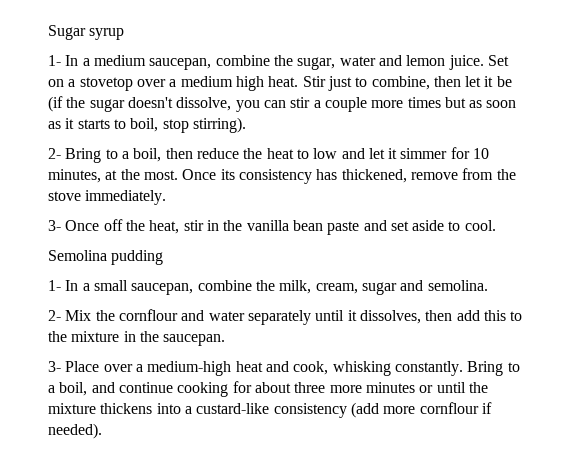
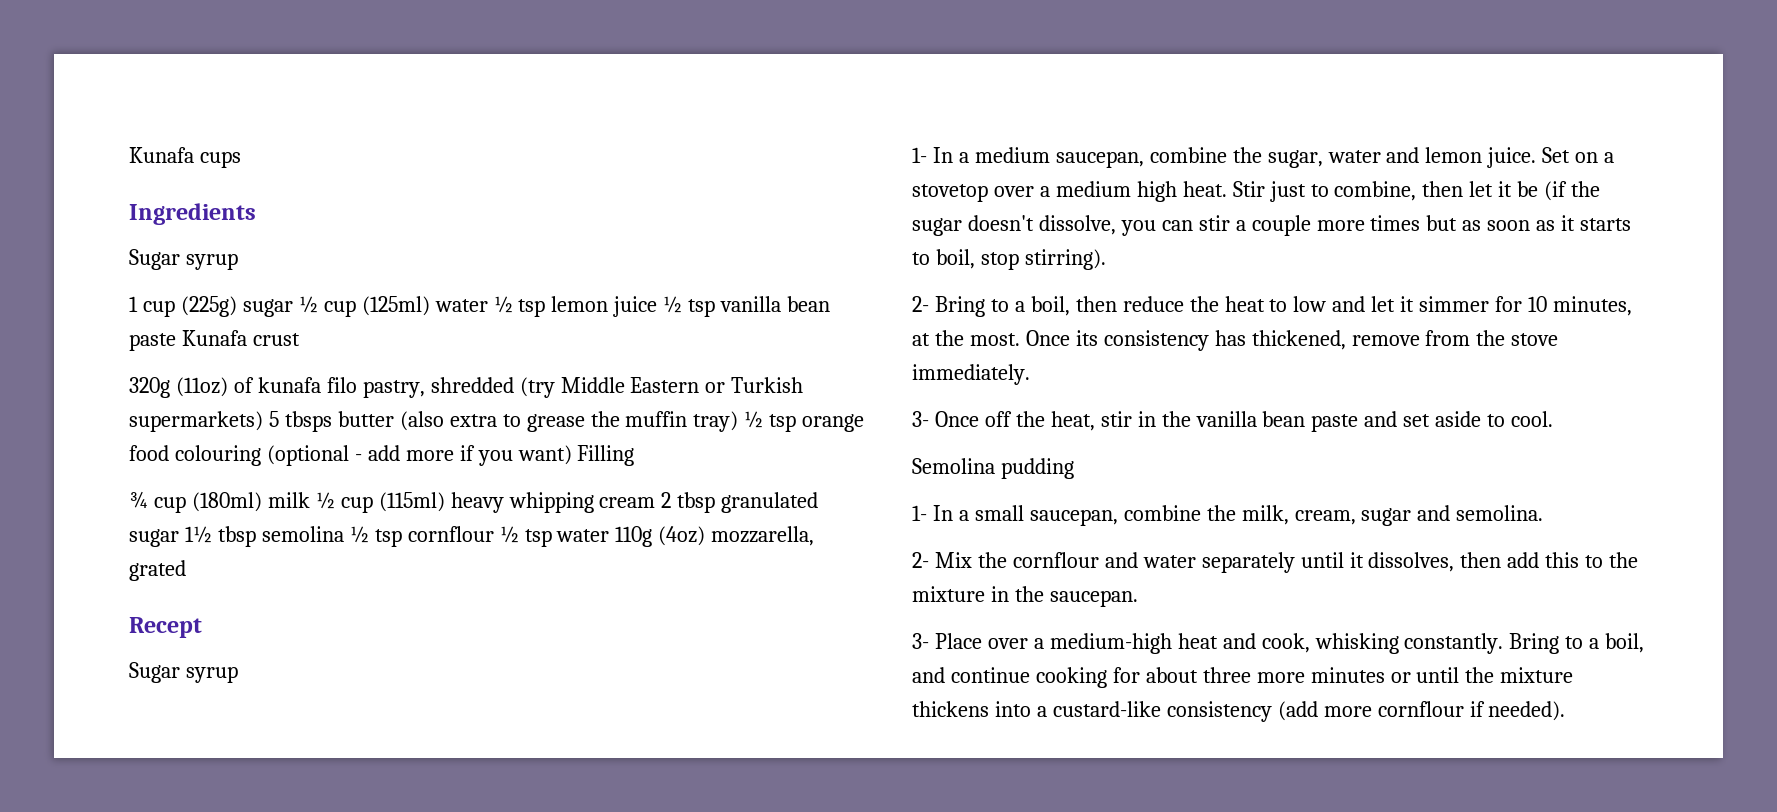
+ Kunafa cups
+ Ingredients
+ Sugar syrup
+ 1 cup (225g) sugar ½ cup (125ml) water ½ tsp lemon juice ½ tsp vanilla bean paste Kunafa crust
+ 320g (11oz) of kunafa filo pastry, shredded (try Middle Eastern or Turkish supermarkets) 5 tbsps butter (also extra to grease the muffin tray) ½ tsp orange food colouring (optional - add more if you want) Filling
+ ¾ cup (180ml) milk ½ cup (115ml) heavy whipping cream 2 tbsp granulated sugar 1½ tbsp semolina ½ tsp cornflour ½ tsp water 110g (4oz) mozzarella, grated
+ Recept

